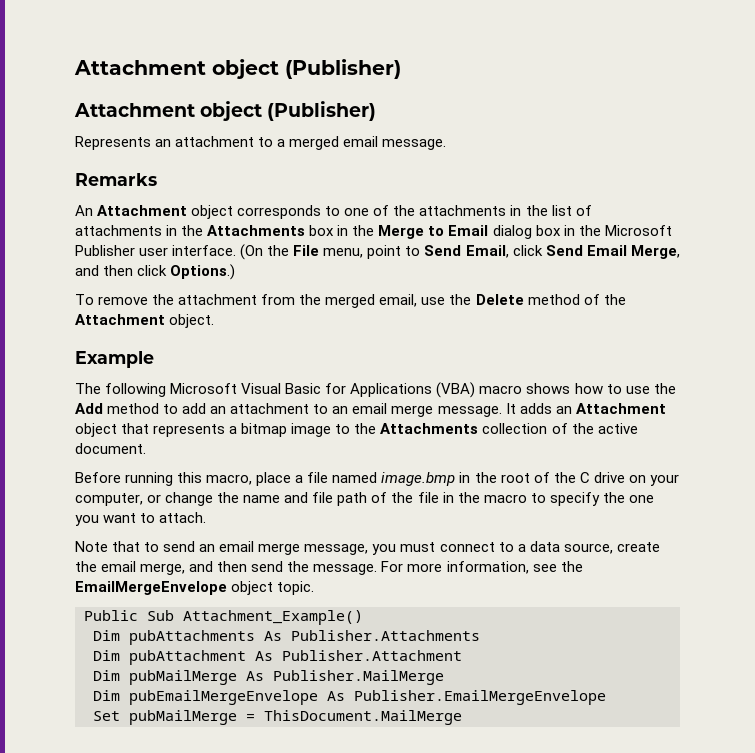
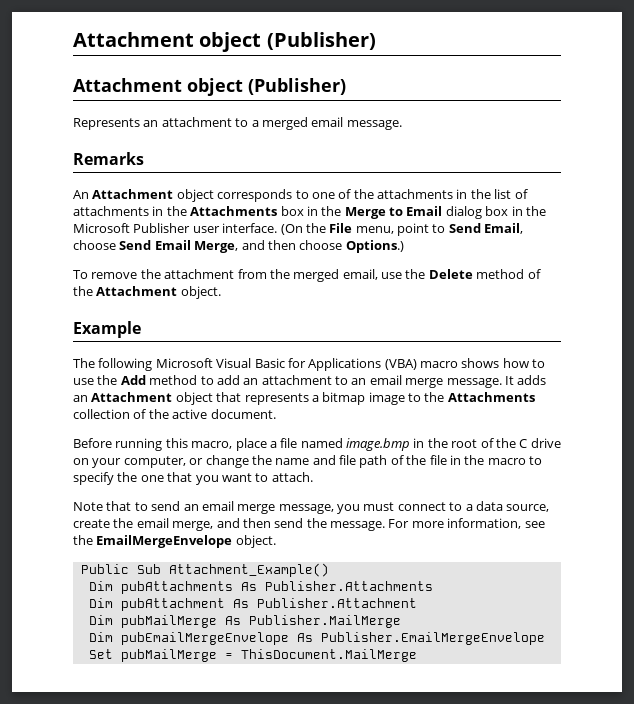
- (On the File menu, point to Send Email, click Send Email Merge, and then click Options.)
+ (On the File menu, point to Send Email, choose Send Email Merge, and then choose Options.)
- Before running this macro, place a file named image.bmp in the root of the C drive on your computer, or change the name and file path of the file in the macro to specify the one you want to attach.
+ Before running this macro, place a file named image.bmp in the root of the C drive on your computer, or change the name and file path of the file in the macro to specify the one that you want to attach.
- For more information, see the EmailMergeEnvelope object topic.
+ For more information, see the EmailMergeEnvelope object.

